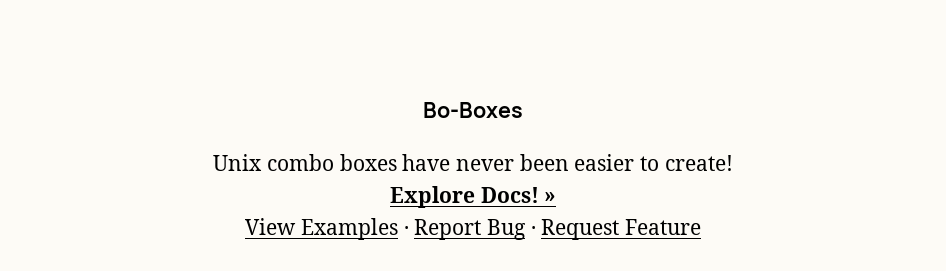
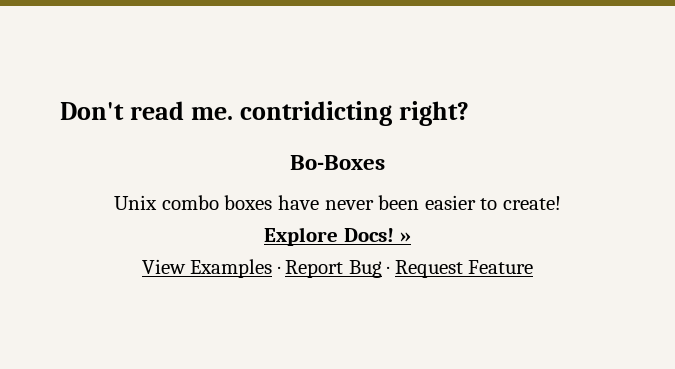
+ Don't read me. contridicting right?

